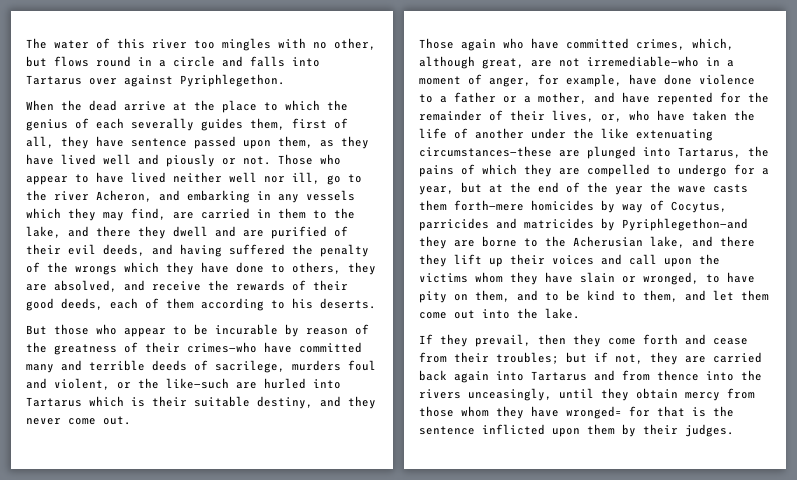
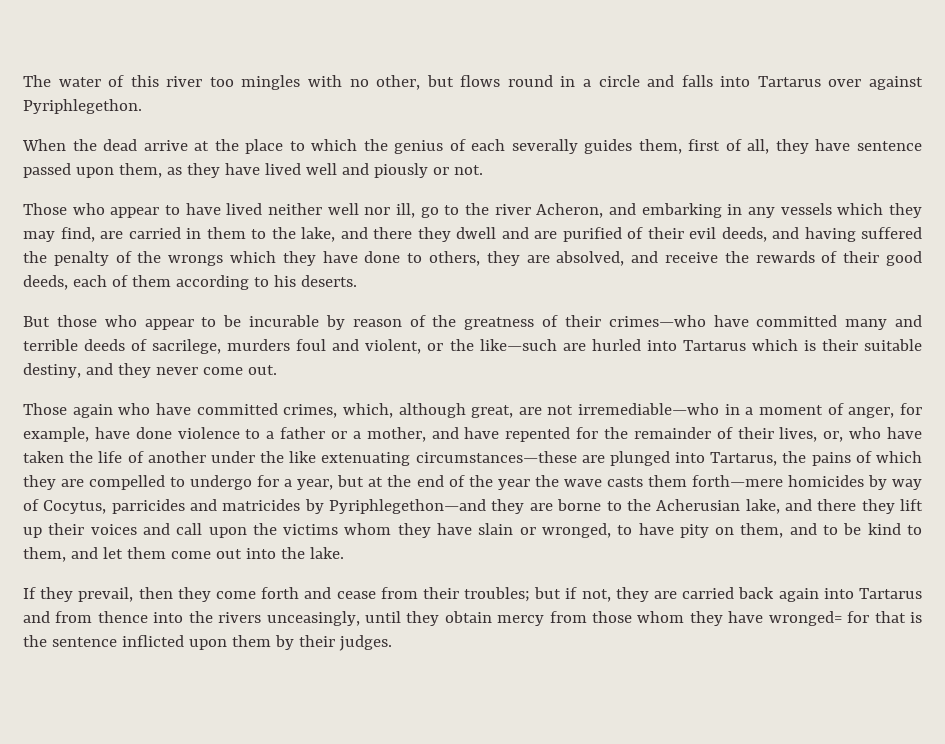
- When the dead arrive at the place to which the genius of each severally guides them, first of all, they have sentence passed upon them, as they have lived well and piously or not. Those who appear to have lived neither well nor ill, go to the river Acheron, and embarking in any vessels which they may find, are carried in them to the lake, and there they dwell and are purified of their evil deeds, and having suffered the penalty of the wrongs which they have done to others, they are absolved, and receive the rewards of their good deeds, each of them according to his deserts.
+ When the dead arrive at the place to which the genius of each severally guides them, first of all, they have sentence passed upon them, as they have lived well and piously or not.
+ Those who appear to have lived neither well nor ill, go to the river Acheron, and embarking in any vessels which they may find, are carried in them to the lake, and there they dwell and are purified of their evil deeds, and having suffered the penalty of the wrongs which they have done to others, they are absolved, and receive the rewards of their good deeds, each of them according to his deserts.

